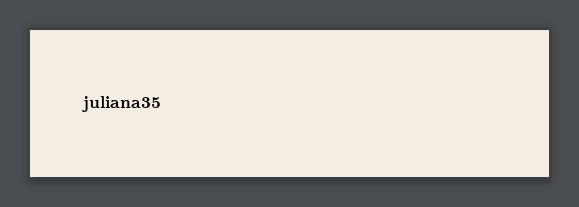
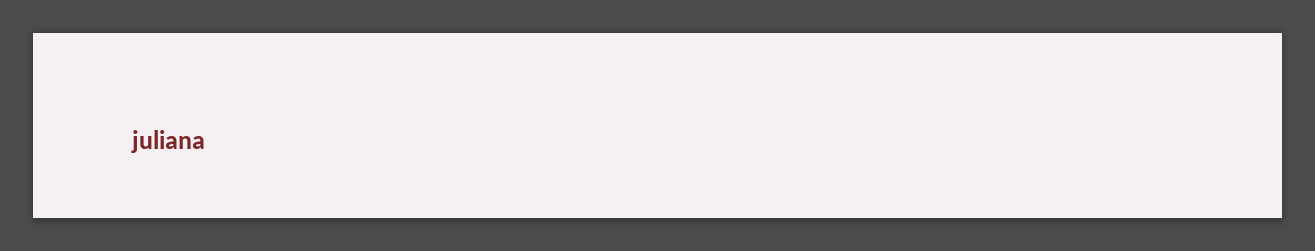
- juliana35
+ juliana

